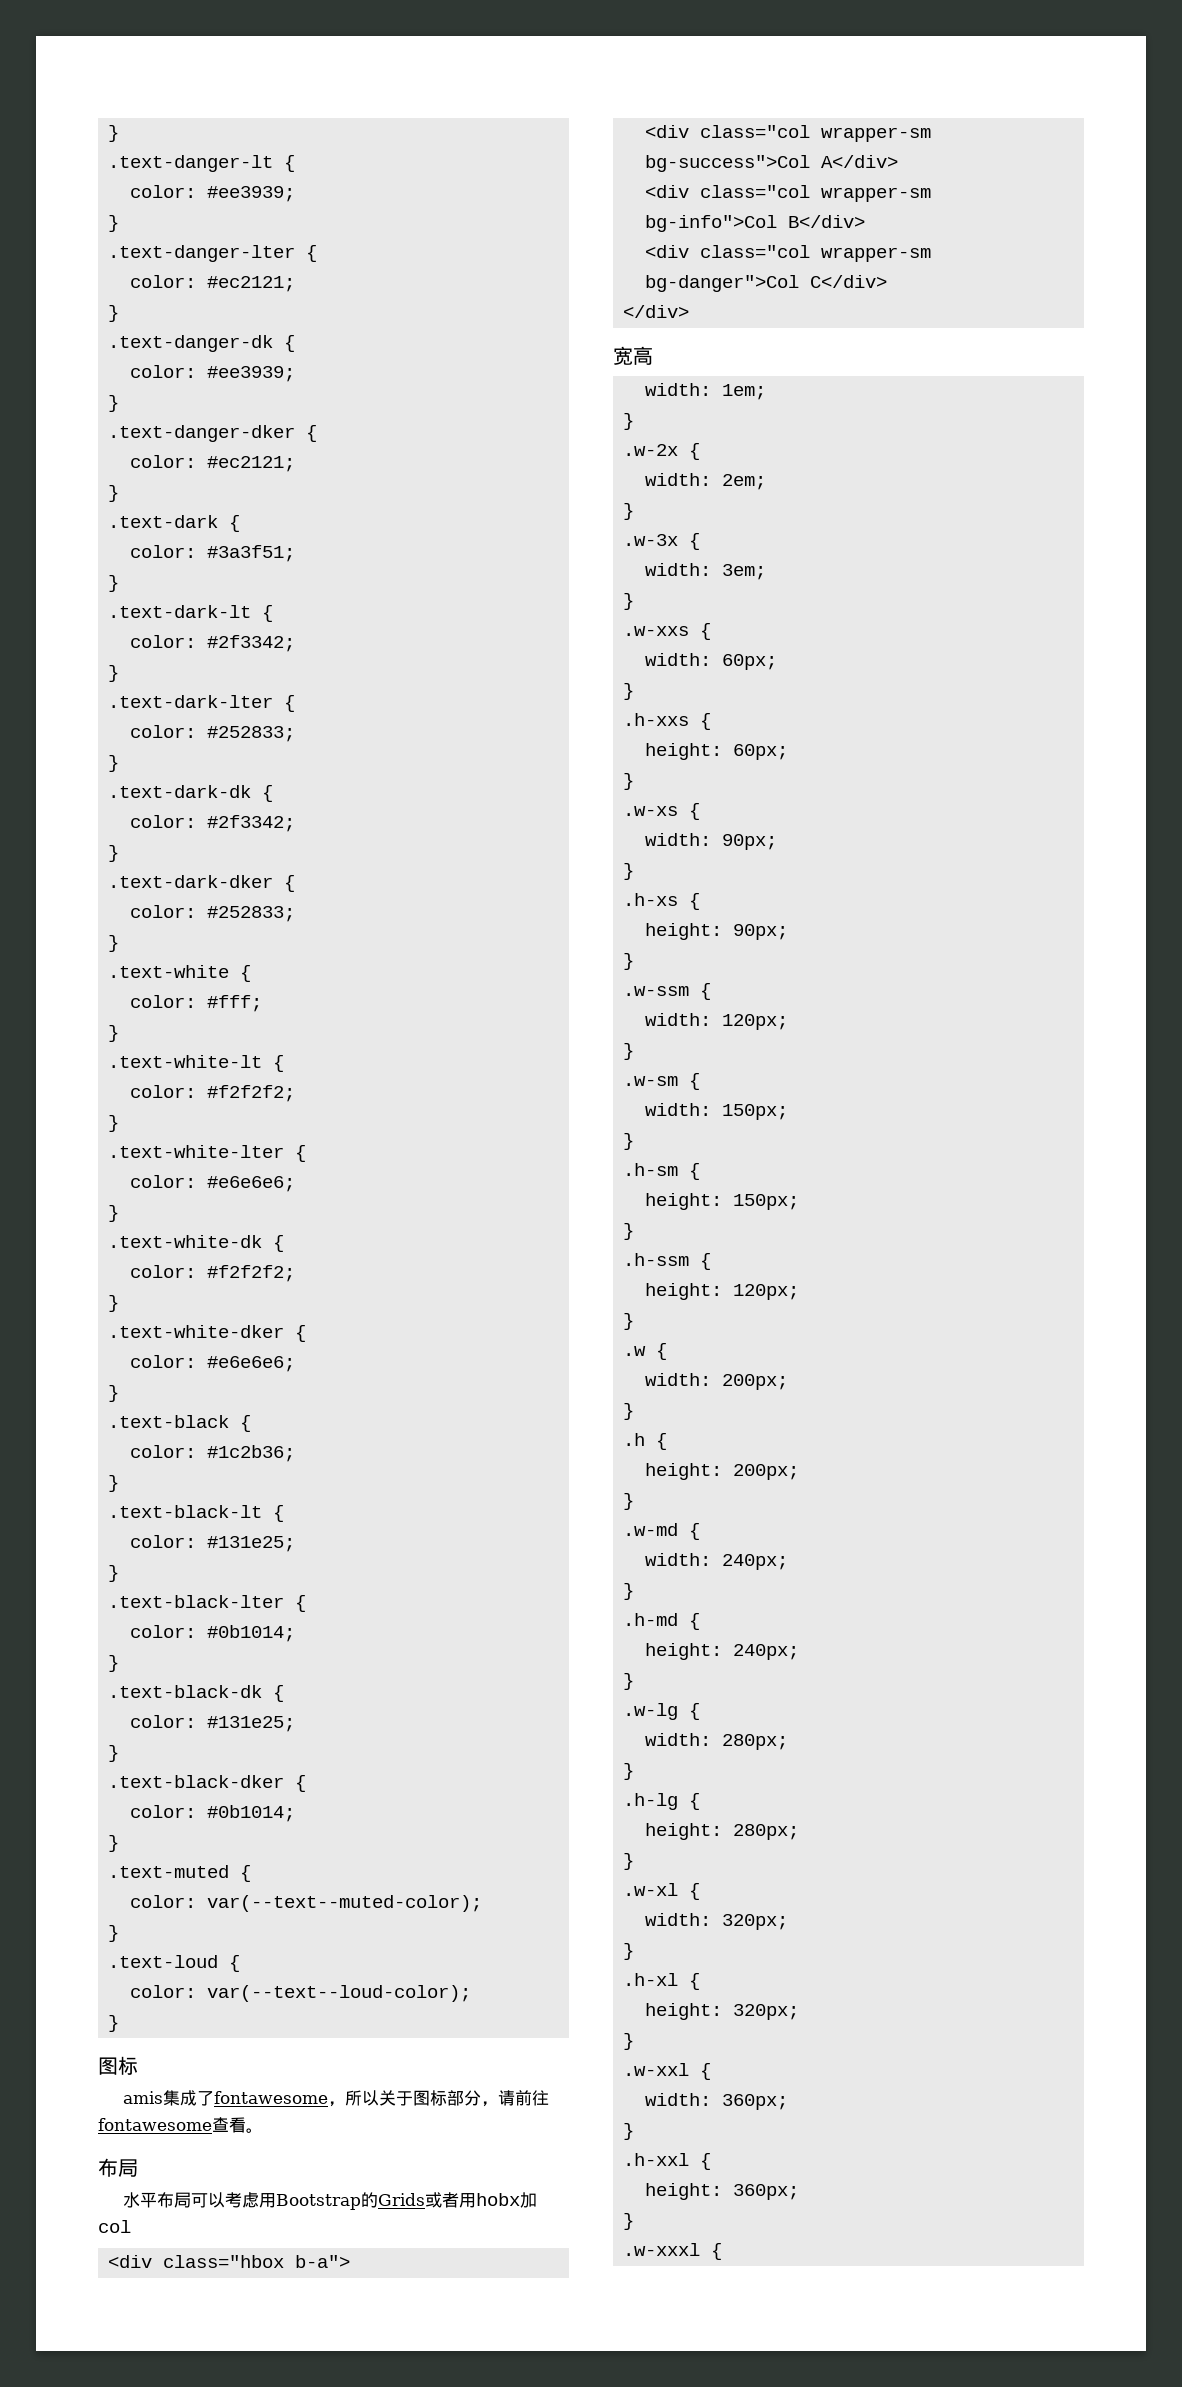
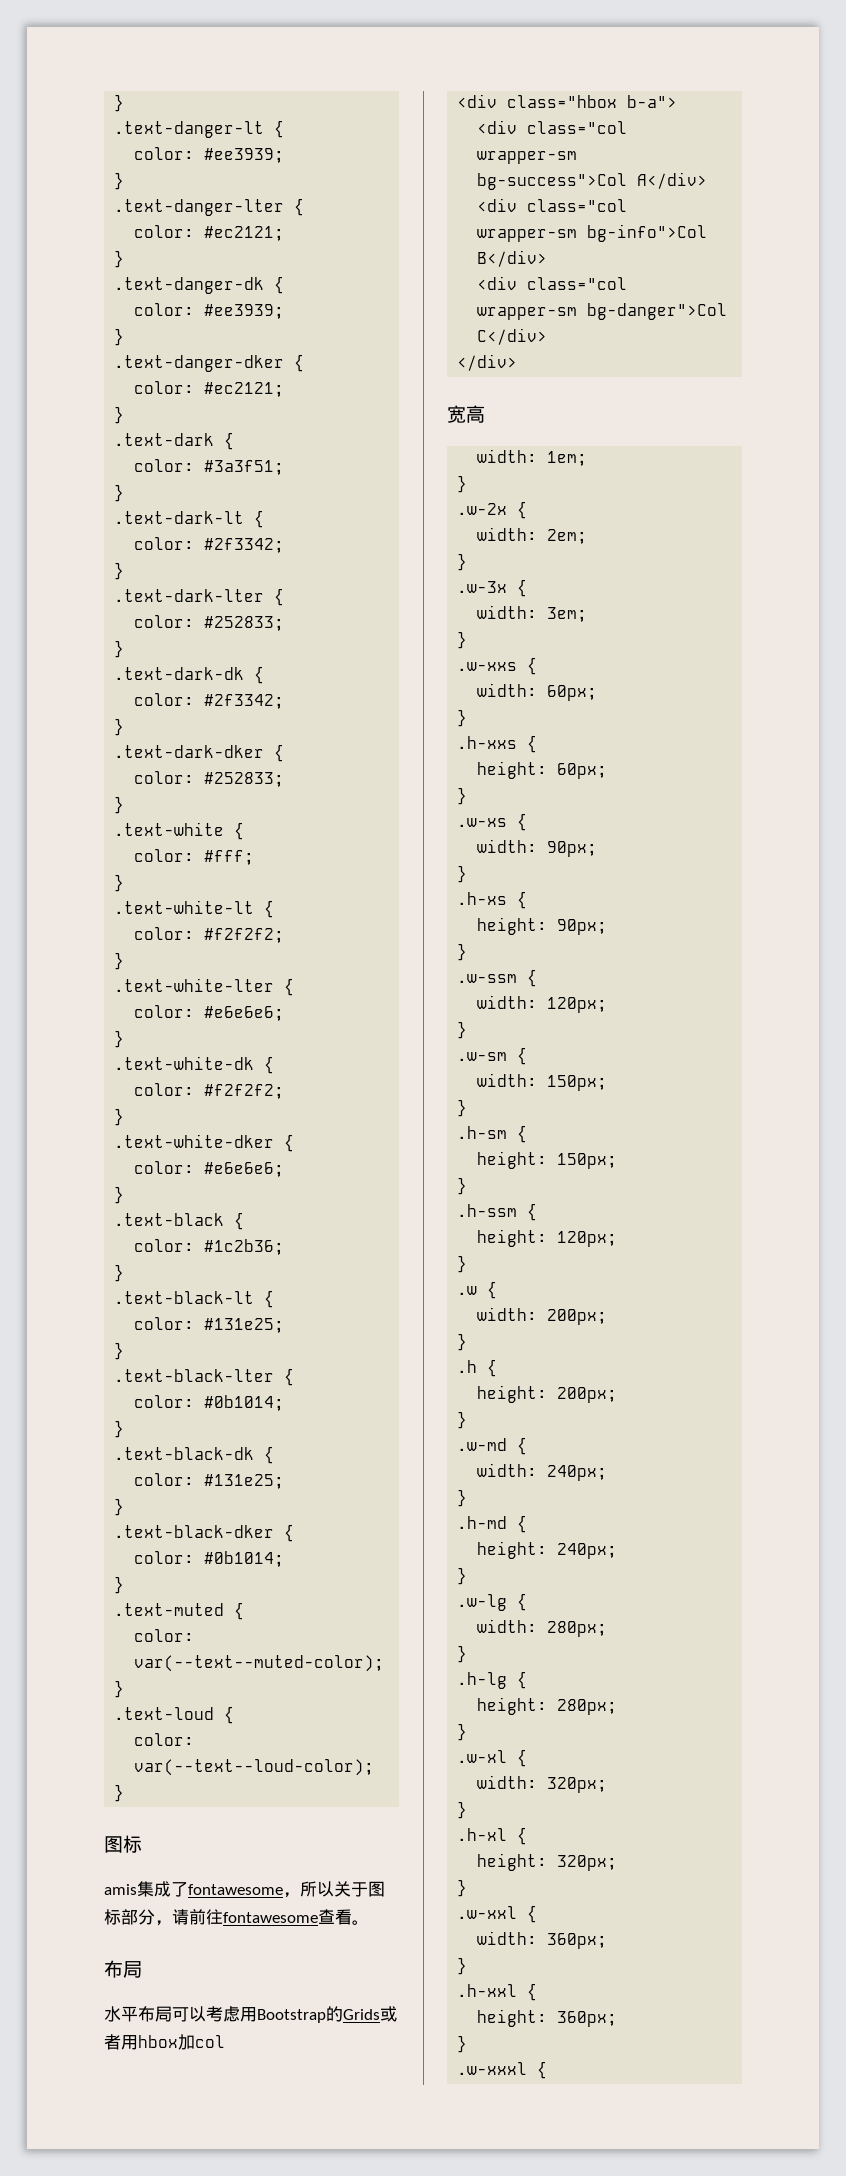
- 水平布局可以考虑用Bootstrap的Grids或者用hobx加col
+ 水平布局可以考虑用Bootstrap的Grids或者用hbox加col

